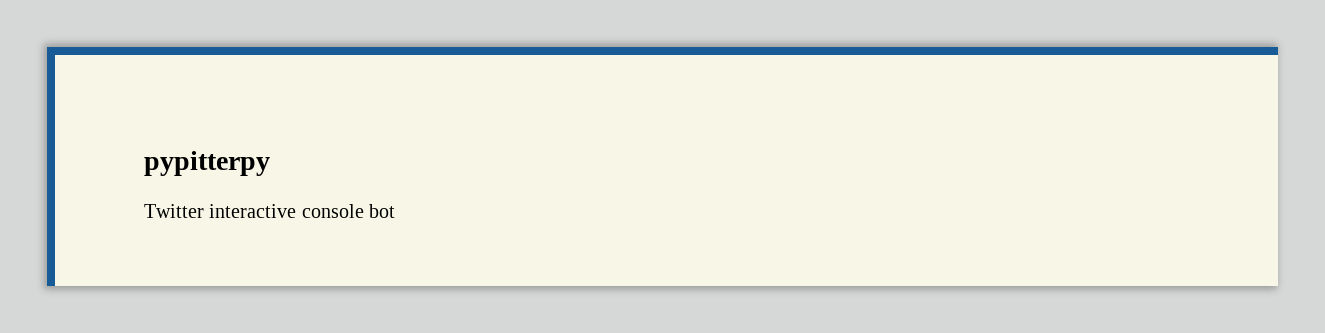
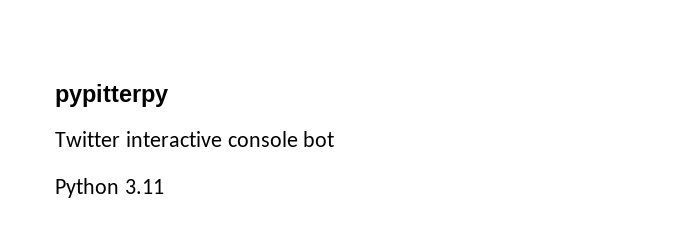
+ Python 3.11

